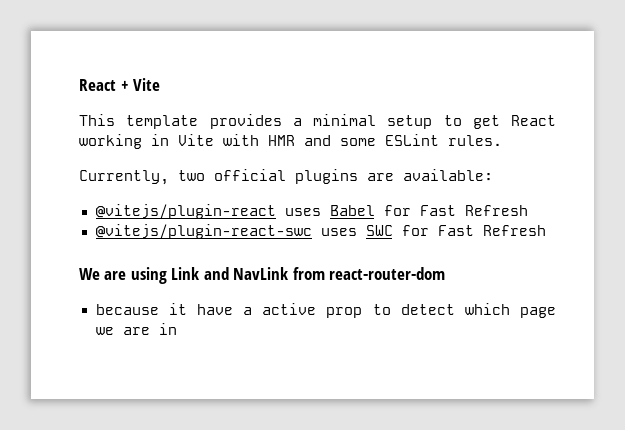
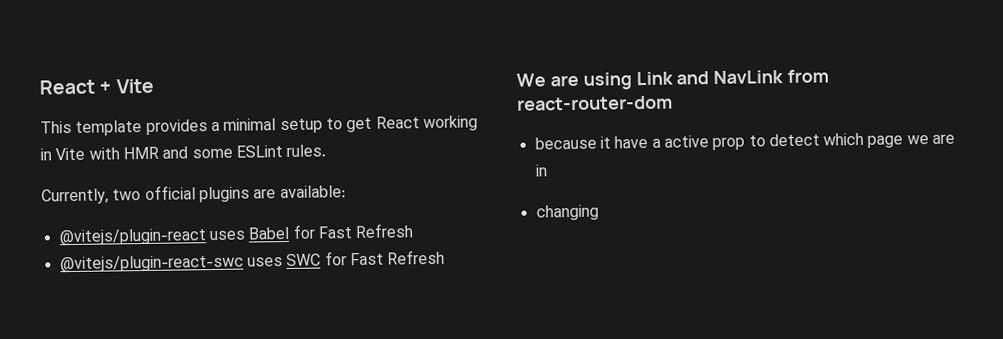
+ changing

